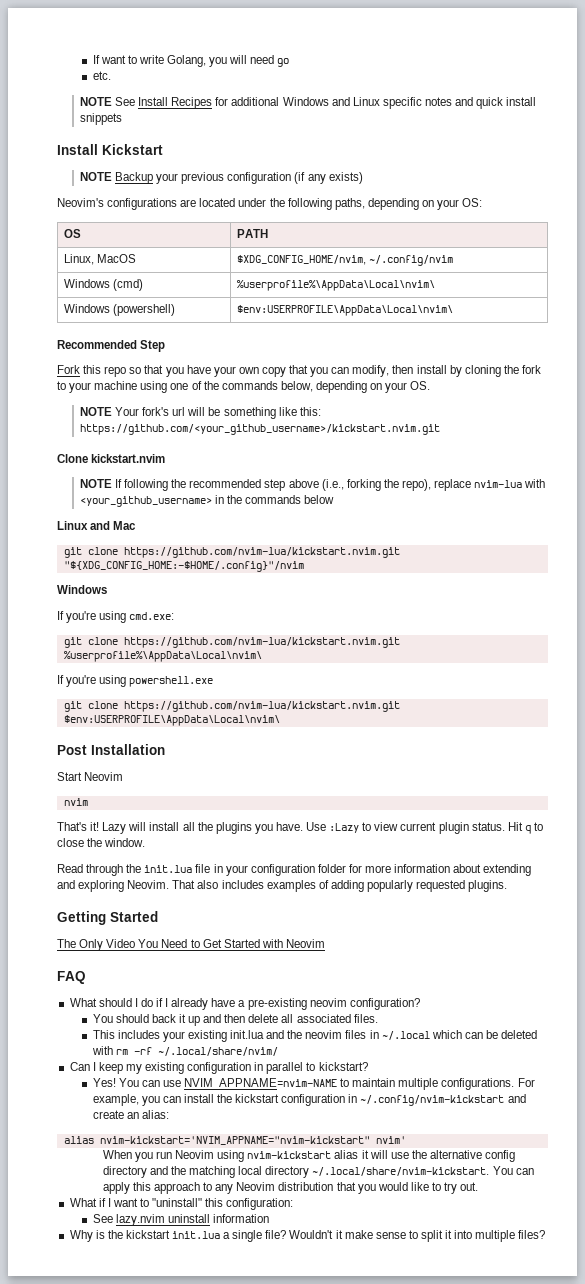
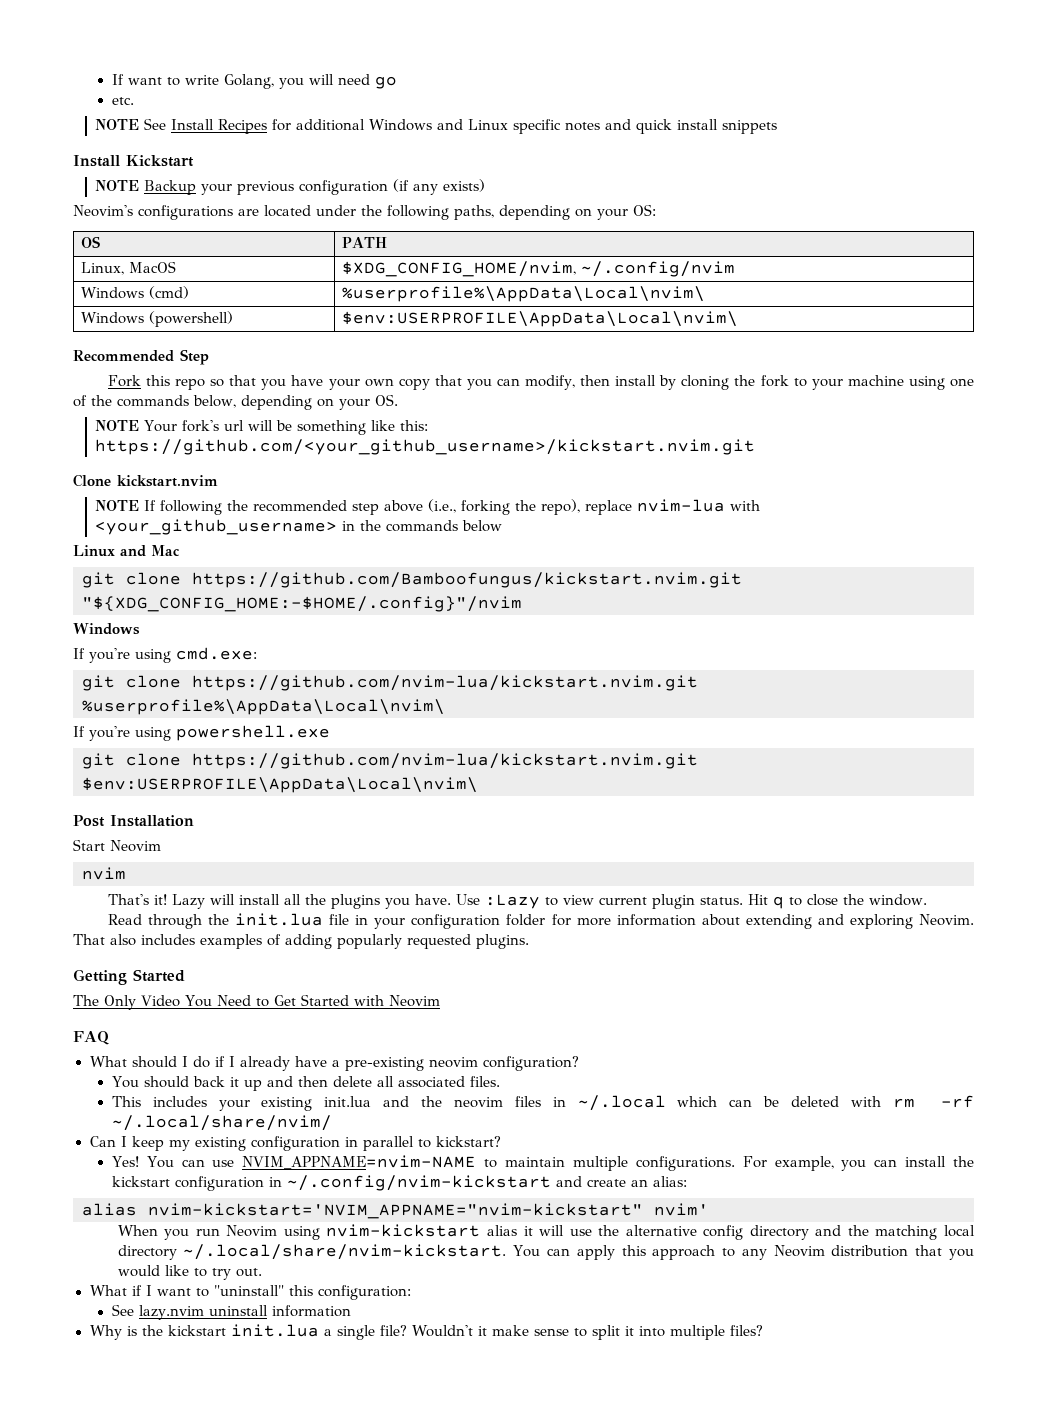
- git clone https://github.com/nvim-lua/kickstart.nvim.git "${XDG_CONFIG_HOME:-$HOME/.config}"/nvim
+ git clone https://github.com/Bamboofungus/kickstart.nvim.git "${XDG_CONFIG_HOME:-$HOME/.config}"/nvim

